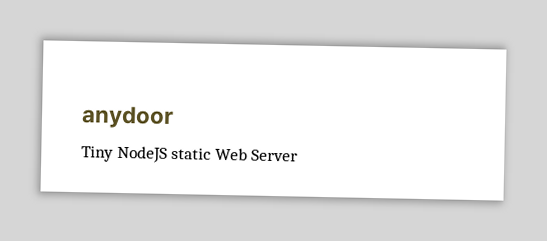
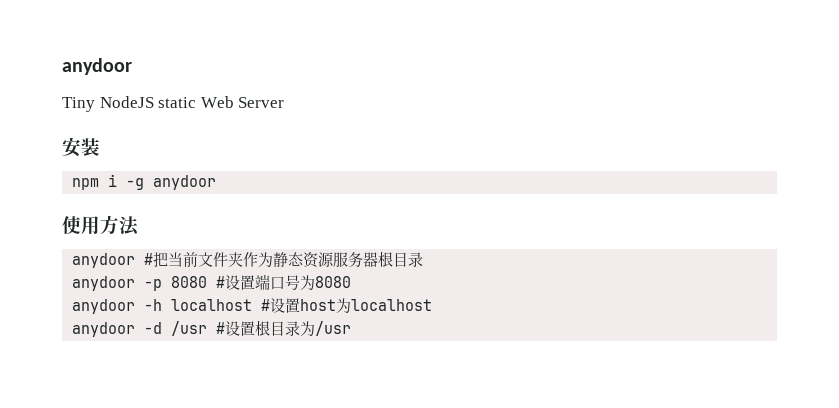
+ 安装
+ npm i -g anydoor
+ 使用方法
+ anydoor #把当前文件夹作为静态资源服务器根目录
+ anydoor -p 8080 #设置端口号为8080
+ anydoor -h localhost #设置host为localhost
+ anydoor -d /usr #设置根目录为/usr

